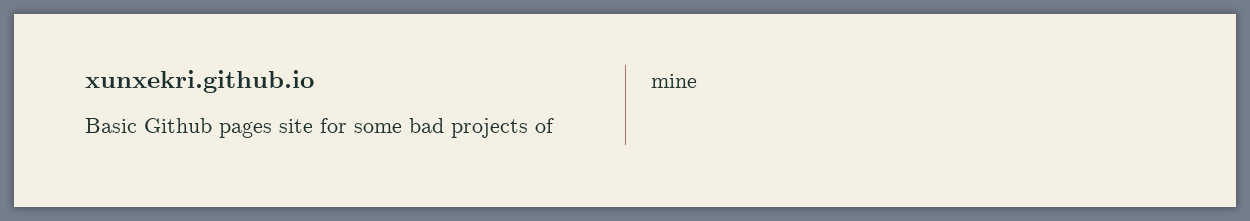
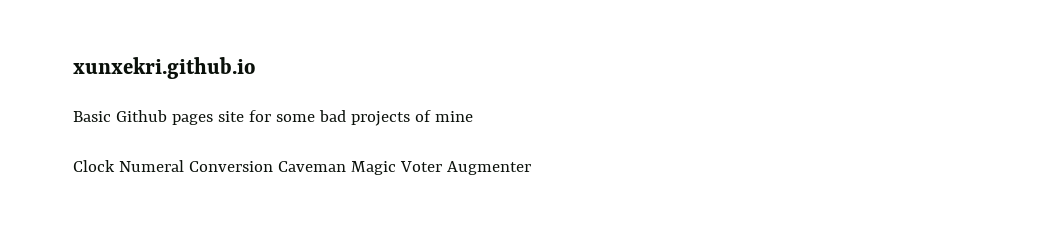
+ Clock Numeral Conversion Caveman Magic Voter Augmenter

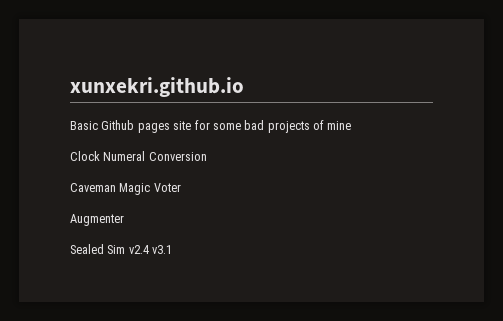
- Clock Numeral Conversion Caveman Magic Voter Augmenter
+ Clock Numeral Conversion
+ Caveman Magic Voter
+ Augmenter
+ Sealed Sim v2.4 v3.1

